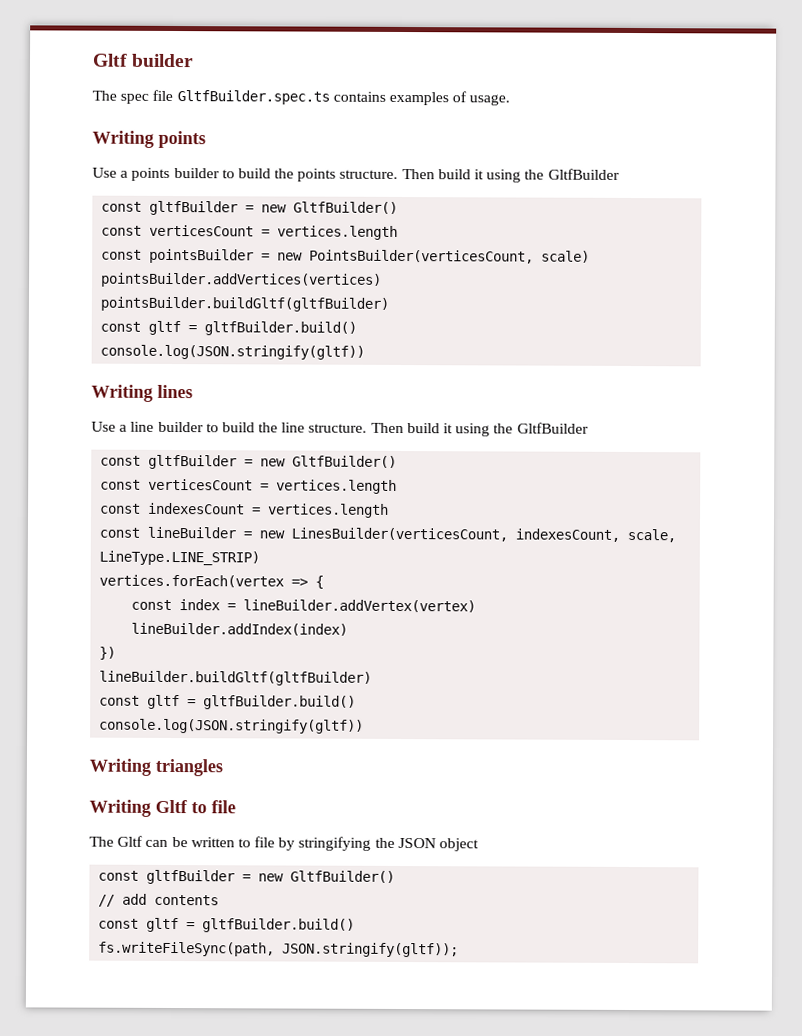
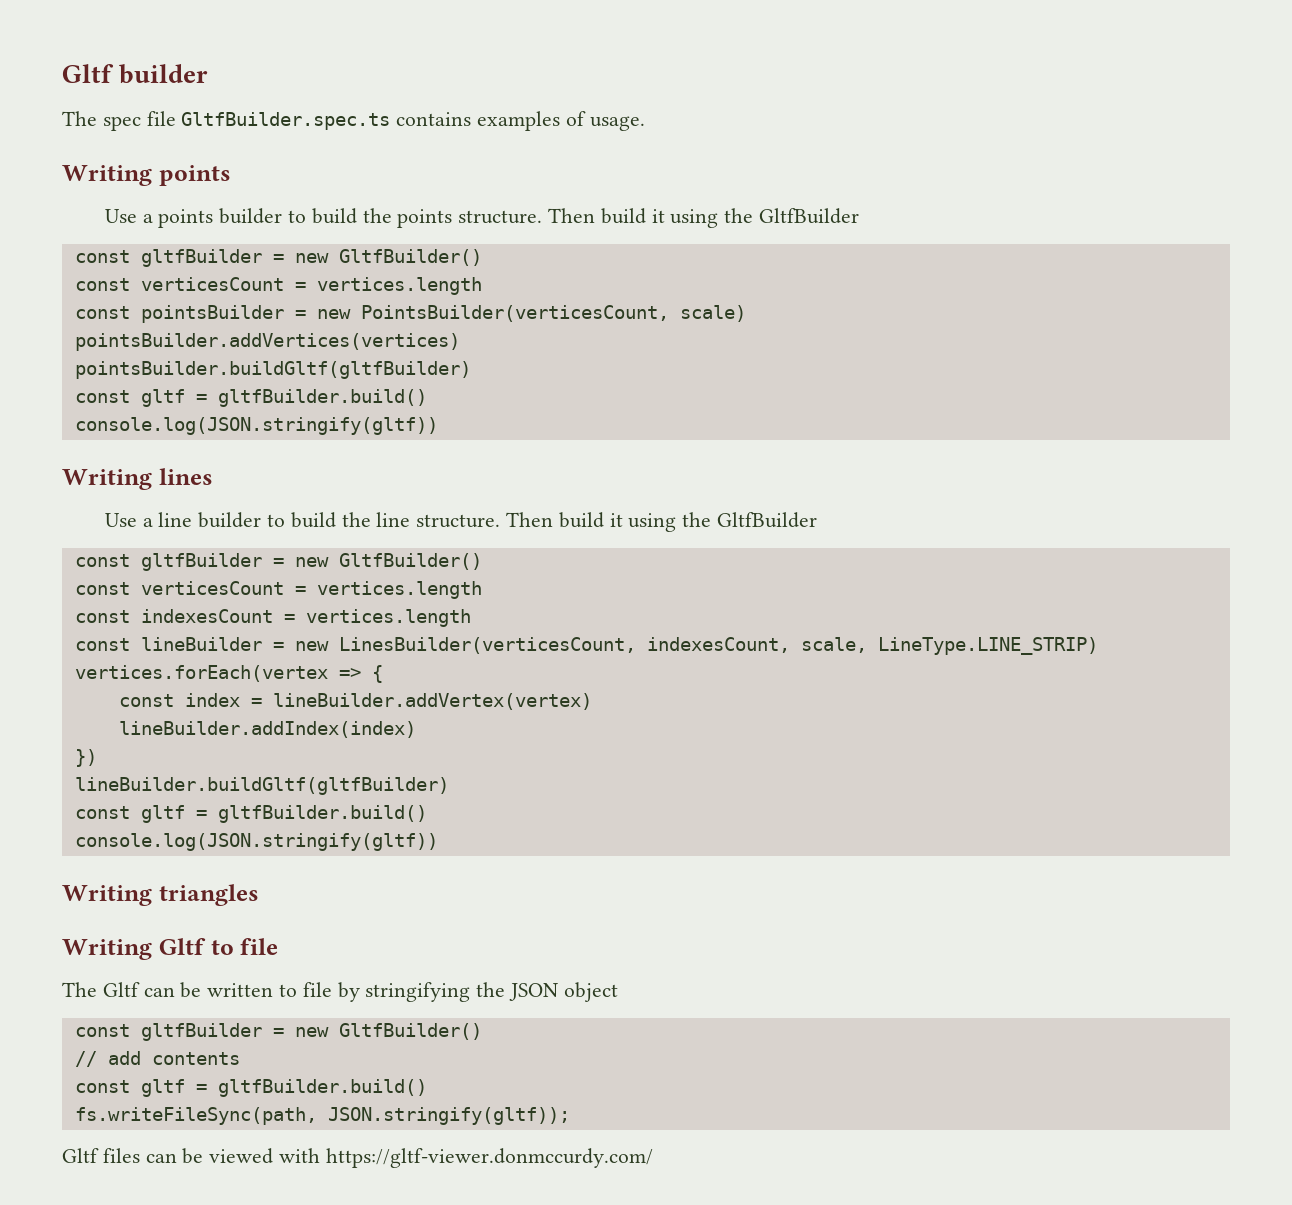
+ Gltf files can be viewed with https://gltf-viewer.donmccurdy.com/

